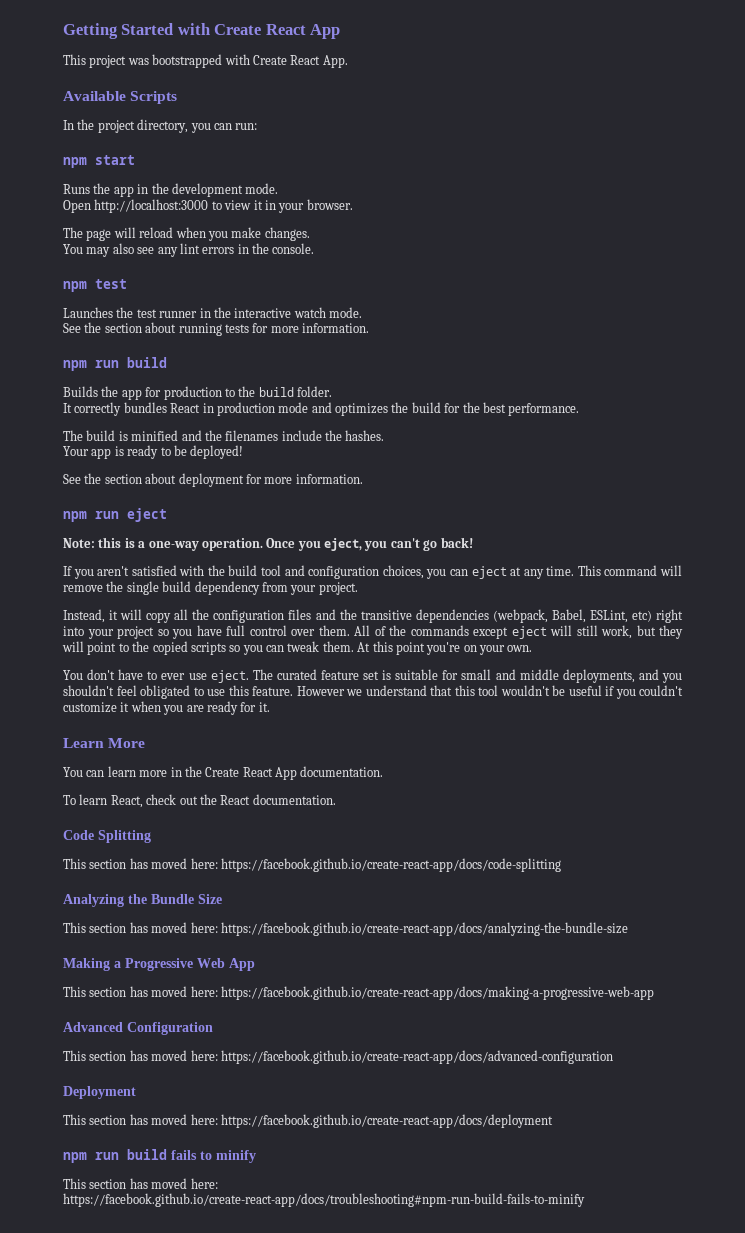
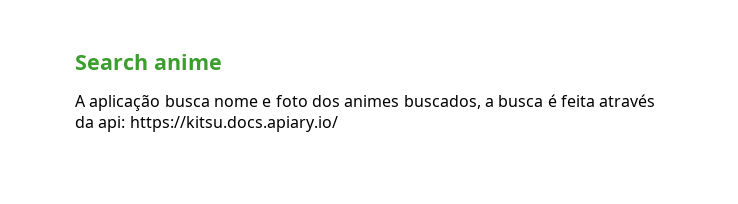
- Getting Started with Create React App
- This project was bootstrapped with Create React App.
- Available Scripts
- In the project directory, you can run:
- npm start
- Runs the app in the development mode.
- Open http://localhost:3000 to view it in your browser.
- The page will reload when you make changes.
- You may also see any lint errors in the console.
- npm test
- Launches the test runner in the interactive watch mode.
- See the section about running tests for more information.
- npm run build
- Builds the app for production to the build folder.
- It correctly bundles React in production mode and optimizes the build for the best performance.
- The build is minified and the filenames include the hashes.
- Your app is ready to be deployed!
- See the section about deployment for more information.
- npm run eject
- Note: this is a one-way operation. Once you eject, you can't go back!
- If you aren't satisfied with the build tool and configuration choices, you can eject at any time. This command will remove the single build dependency from your project.
- Instead, it will copy all the configuration files and the transitive dependencies (webpack, Babel, ESLint, etc) right into your project so you have full control over them. All of the commands except eject will still work, but they will point to the copied scripts so you can tweak them. At this point you're on your own.
- You don't have to ever use eject. The curated feature set is suitable for small and middle deployments, and you shouldn't feel obligated to use this feature. However we understand that this tool wouldn't be useful if you couldn't customize it when you are ready for it.
- Learn More
- You can learn more in the Create React App documentation.
- To learn React, check out the React documentation.
- Code Splitting
- This section has moved here: https://facebook.github.io/create-react-app/docs/code-splitting
- Analyzing the Bundle Size
- This section has moved here: https://facebook.github.io/create-react-app/docs/analyzing-the-bundle-size
- Making a Progressive Web App
- This section has moved here: https://facebook.github.io/create-react-app/docs/making-a-progressive-web-app
- Advanced Configuration
- This section has moved here: https://facebook.github.io/create-react-app/docs/advanced-configuration
- Deployment
- This section has moved here: https://facebook.github.io/create-react-app/docs/deployment
- npm run build fails to minify
- This section has moved here: https://facebook.github.io/create-react-app/docs/troubleshooting#npm-run-build-fails-to-minify
+ Search anime
+ A aplicação busca nome e foto dos animes buscados, a busca é feita através da api: https://kitsu.docs.apiary.io/

